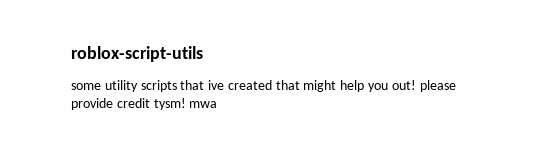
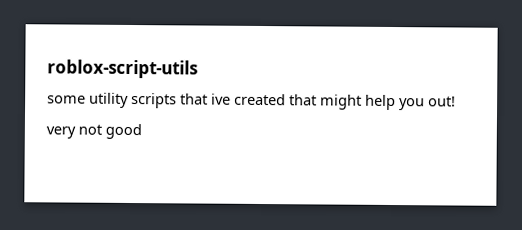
- some utility scripts that ive created that might help you out! please provide credit tysm! mwa
+ some utility scripts that ive created that might help you out!
+ very not good

